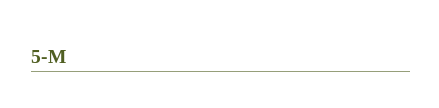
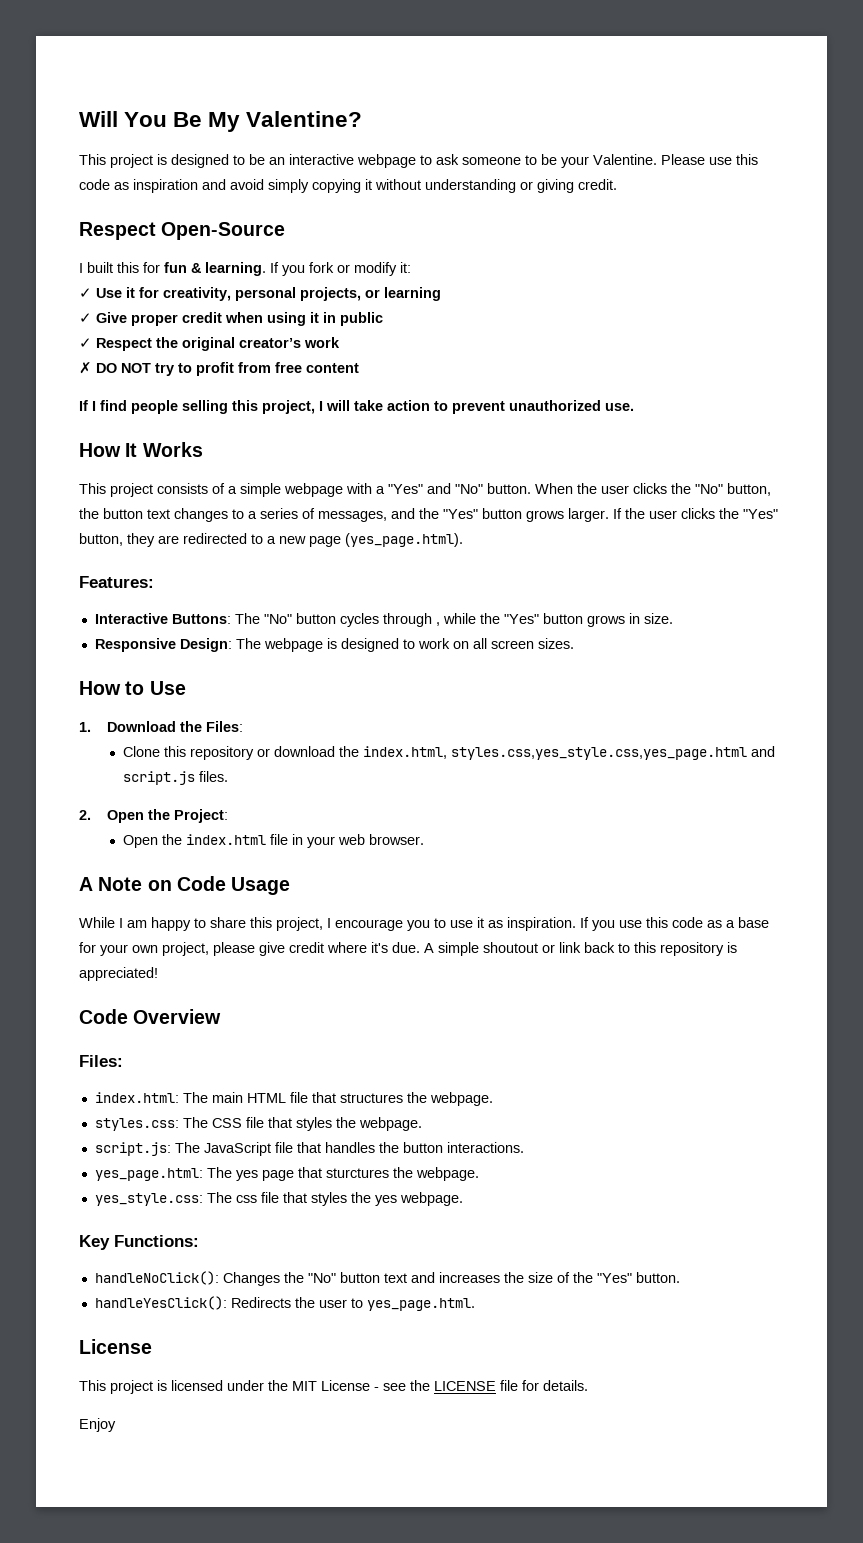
- 5-M
+ Will You Be My Valentine?
+ This project is designed to be an interactive webpage to ask someone to be your Valentine. Please use this code as inspiration and avoid simply copying it without understanding or giving credit.
+ Respect Open-Source
+ I built this for fun & learning. If you fork or modify it:
+ ✓ Use it for creativity, personal projects, or learning
+ ✓ Give proper credit when using it in public
+ ✓ Respect the original creator’s work
+ ✗ DO NOT try to profit from free content
+ If I find people selling this project, I will take action to prevent unauthorized use.
+ How It Works
+ This project consists of a simple webpage with a "Yes" and "No" button. When the user clicks the "No" button, the button text changes to a series of messages, and the "Yes" button grows larger. If the user clicks the "Yes" button, they are redirected to a new page (yes_page.html).
+ Features:
+ Interactive Buttons: The "No" button cycles through , while the "Yes" button grows in size.
+ Responsive Design: The webpage is designed to work on all screen sizes.
+ How to Use
+ 1. Download the Files:
+ Clone this repository or download the index.html, styles.css,yes_style.css,yes_page.html and script.js files.
+ 2. Open the Project:
+ Open the index.html file in your web browser.
+ A Note on Code Usage
+ While I am happy to share this project, I encourage you to use it as inspiration. If you use this code as a base for your own project, please give credit where it's due. A simple shoutout or link back to this repository is appreciated!
+ Code Overview
+ Files:
+ index.html: The main HTML file that structures the webpage.
+ styles.css: The CSS file that styles the webpage.
+ script.js: The JavaScript file that handles the button interactions.
+ yes_page.html: The yes page that sturctures the webpage.
+ yes_style.css: The css file that styles the yes webpage.
+ Key Functions:
+ handleNoClick(): Changes the "No" button text and increases the size of the "Yes" button.
+ handleYesClick(): Redirects the user to yes_page.html.
+ License
+ This project is licensed under the MIT License - see the LICENSE file for details.
+ Enjoy

